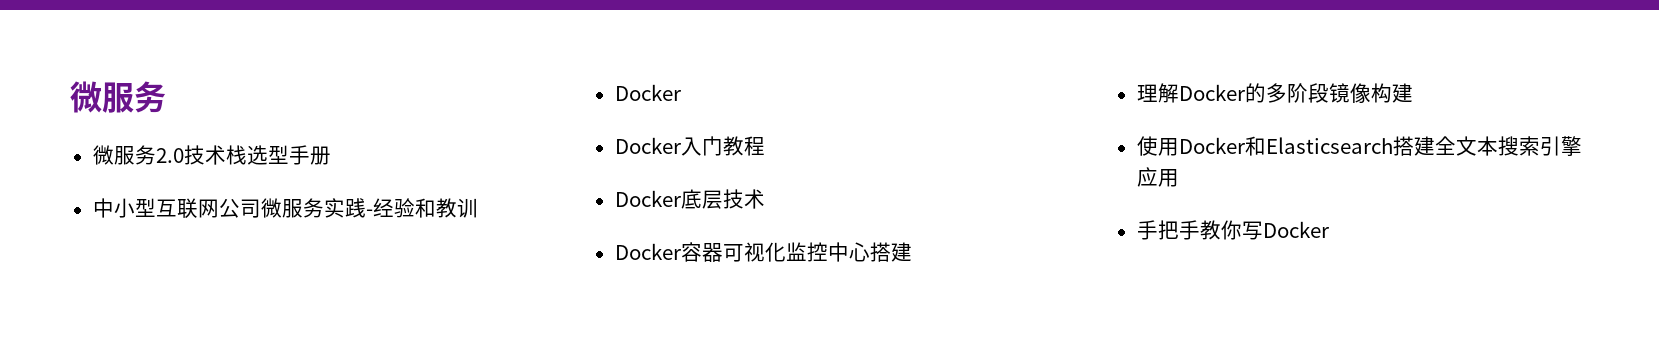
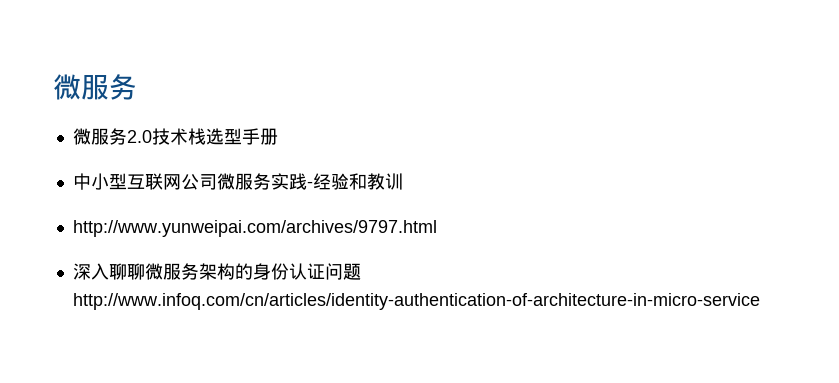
  中小型互联网公司微服务实践-经验和教训
- Docker
- Docker入门教程
- Docker底层技术
- Docker容器可视化监控中心搭建
- 理解Docker的多阶段镜像构建
- 使用Docker和Elasticsearch搭建全文本搜索引擎应用
- 手把手教你写Docker
+ http://www.yunweipai.com/archives/9797.html
+ 深入聊聊微服务架构的身份认证问题http://www.infoq.com/cn/articles/identity-authentication-of-architecture-in-micro-service

